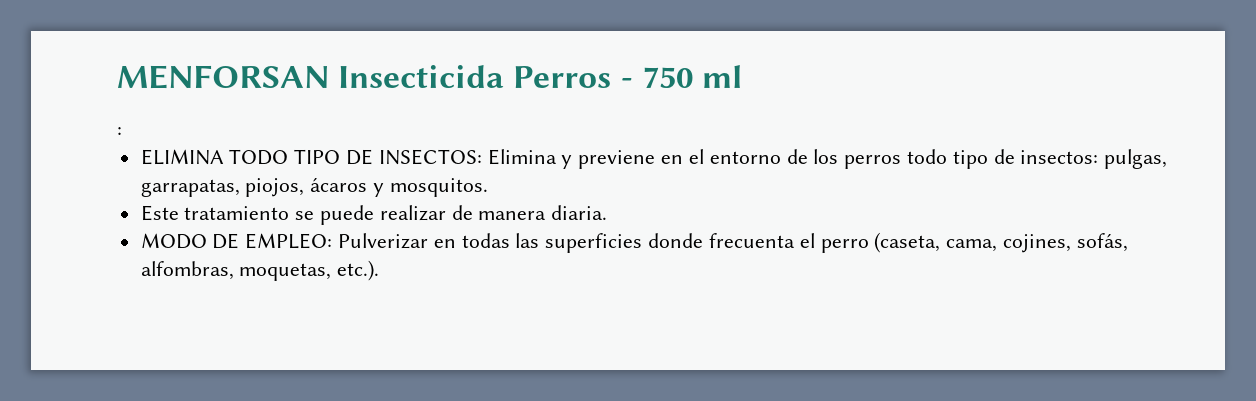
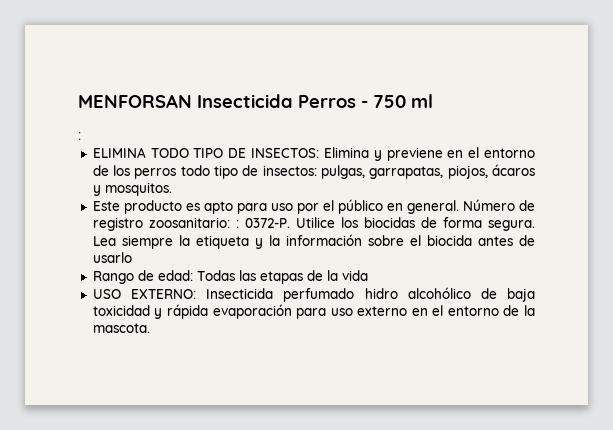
- Este tratamiento se puede realizar de manera diaria.
- MODO DE EMPLEO: Pulverizar en todas las superficies donde frecuenta el perro (caseta, cama, cojines, sofás, alfombras, moquetas, etc.).
+ Este producto es apto para uso por el público en general. Número de registro zoosanitario: : 0372-P. Utilice los biocidas de forma segura. Lea siempre la etiqueta y la información sobre el biocida antes de usarlo
+ Rango de edad: Todas las etapas de la vida
+ USO EXTERNO: Insecticida perfumado hidro alcohólico de baja toxicidad y rápida evaporación para uso externo en el entorno de la mascota.

